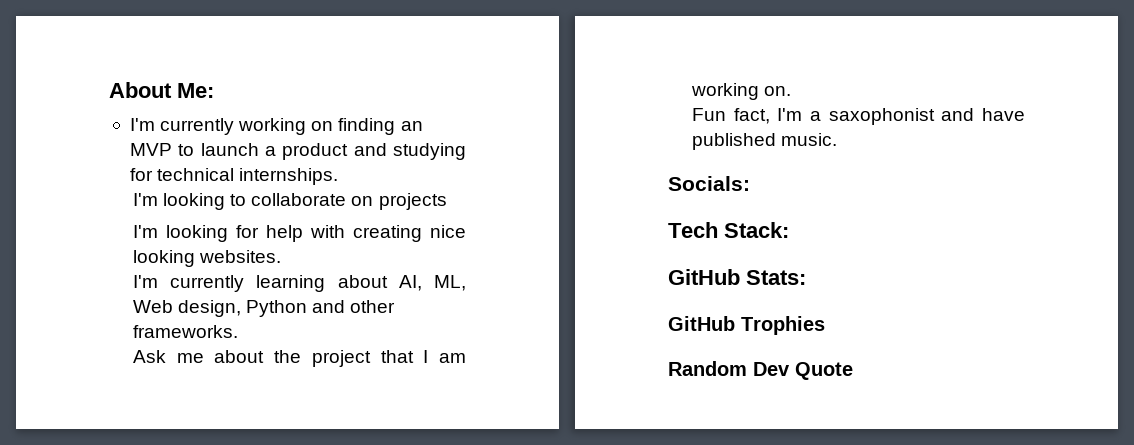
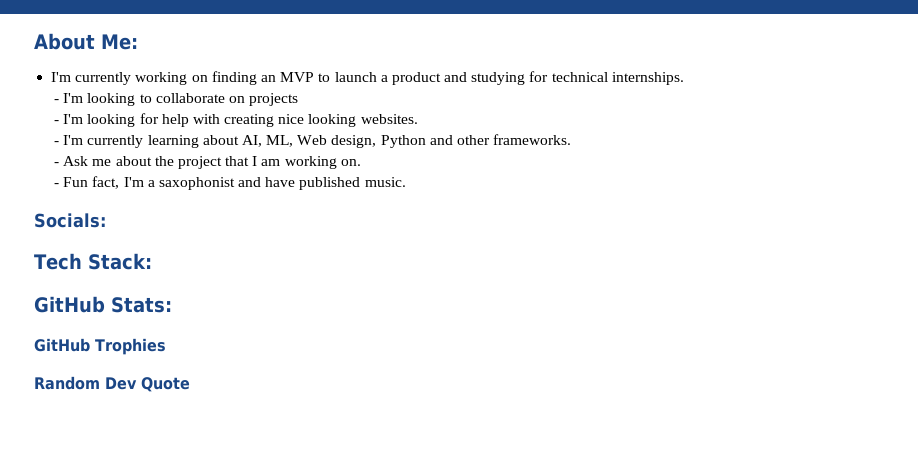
- I'm looking to collaborate on projects
+ - I'm looking to collaborate on projects
- I'm looking for help with creating nice looking websites.
+ - I'm looking for help with creating nice looking websites.
- I'm currently learning about AI, ML, Web design, Python and other frameworks.
+ - I'm currently learning about AI, ML, Web design, Python and other frameworks.
- Ask me about the project that I am working on.
+ - Ask me about the project that I am working on.
- Fun fact, I'm a saxophonist and have published music.
+ - Fun fact, I'm a saxophonist and have published music.

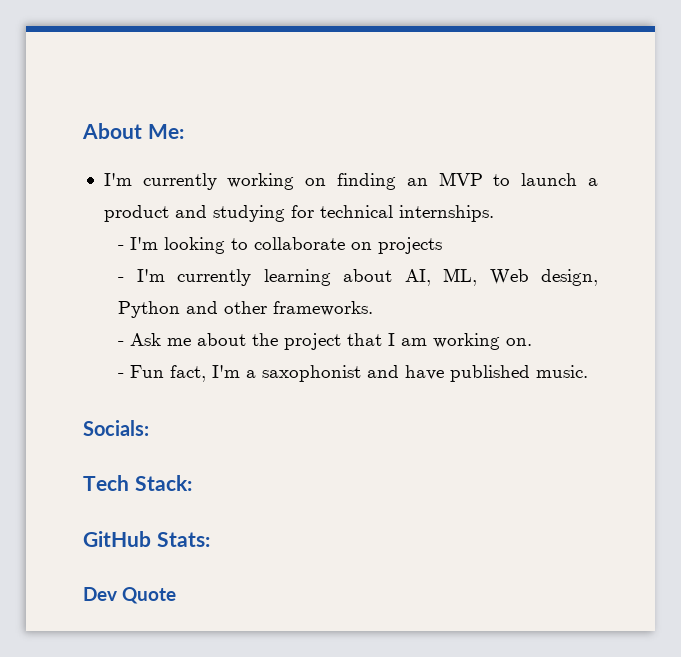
- - I'm looking for help with creating nice looking websites.
- GitHub Trophies
- Random Dev Quote
+ Dev Quote

